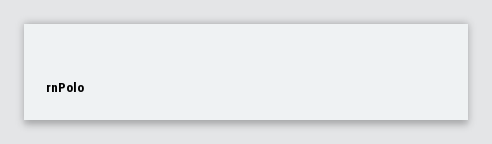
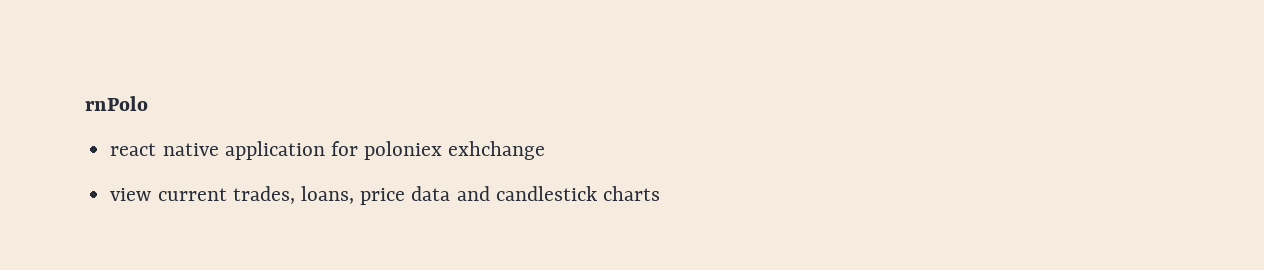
+ react native application for poloniex exhchange
+ view current trades, loans, price data and candlestick charts

